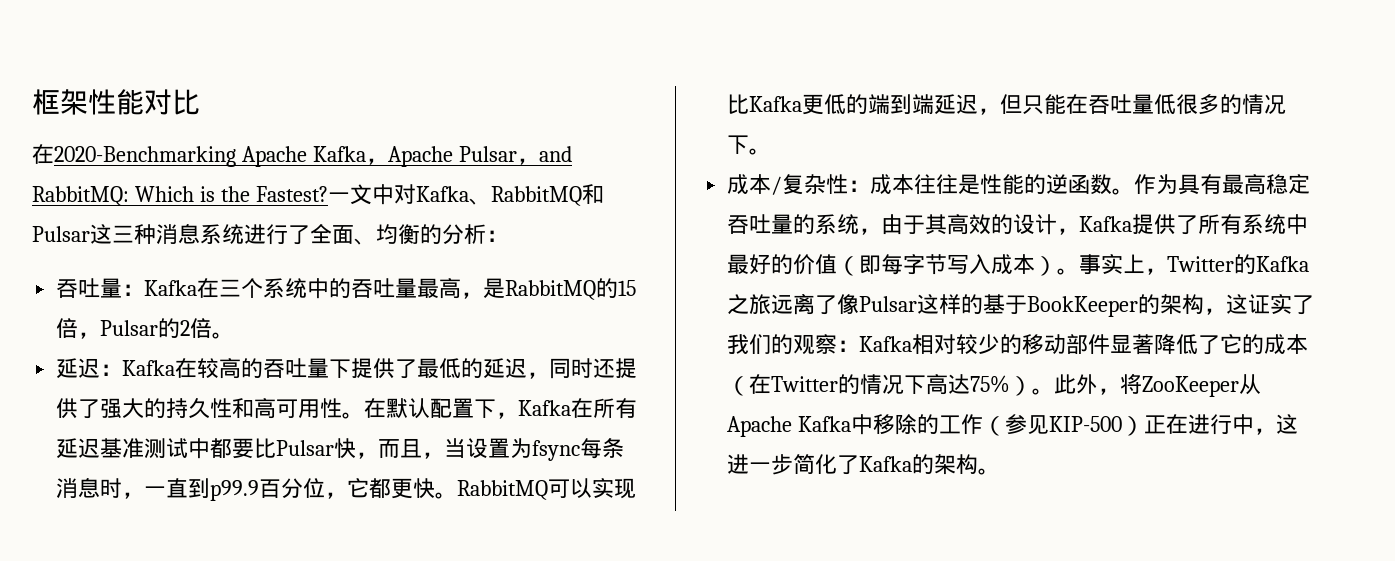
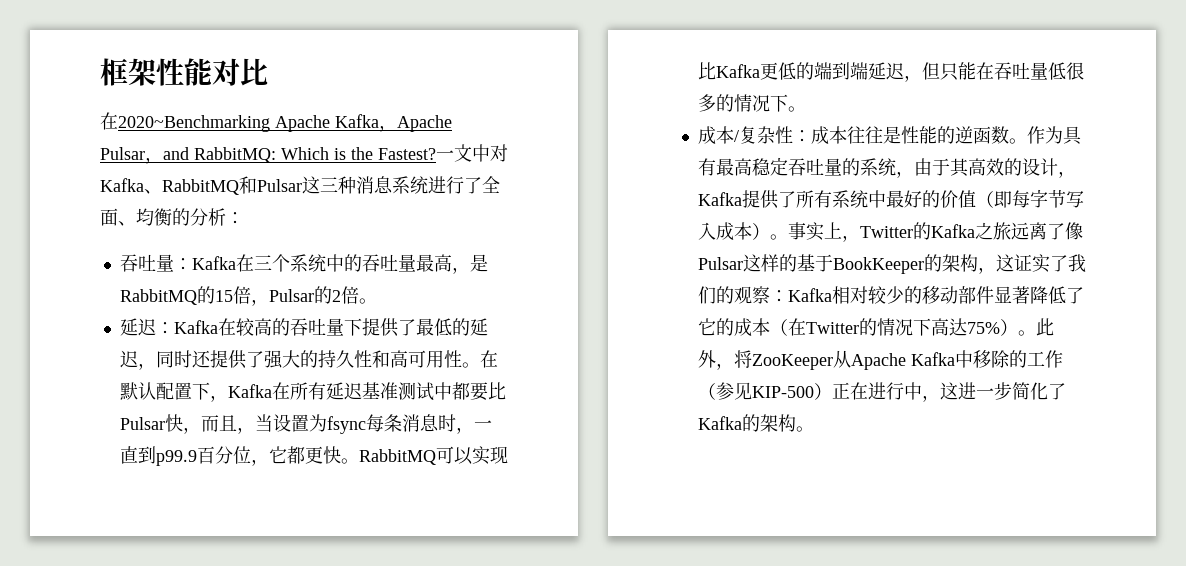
- 在2020-Benchmarking Apache Kafka，Apache Pulsar，and RabbitMQ: Which is the Fastest?
+ 在2020~Benchmarking Apache Kafka，Apache Pulsar，and RabbitMQ: Which is the Fastest?

